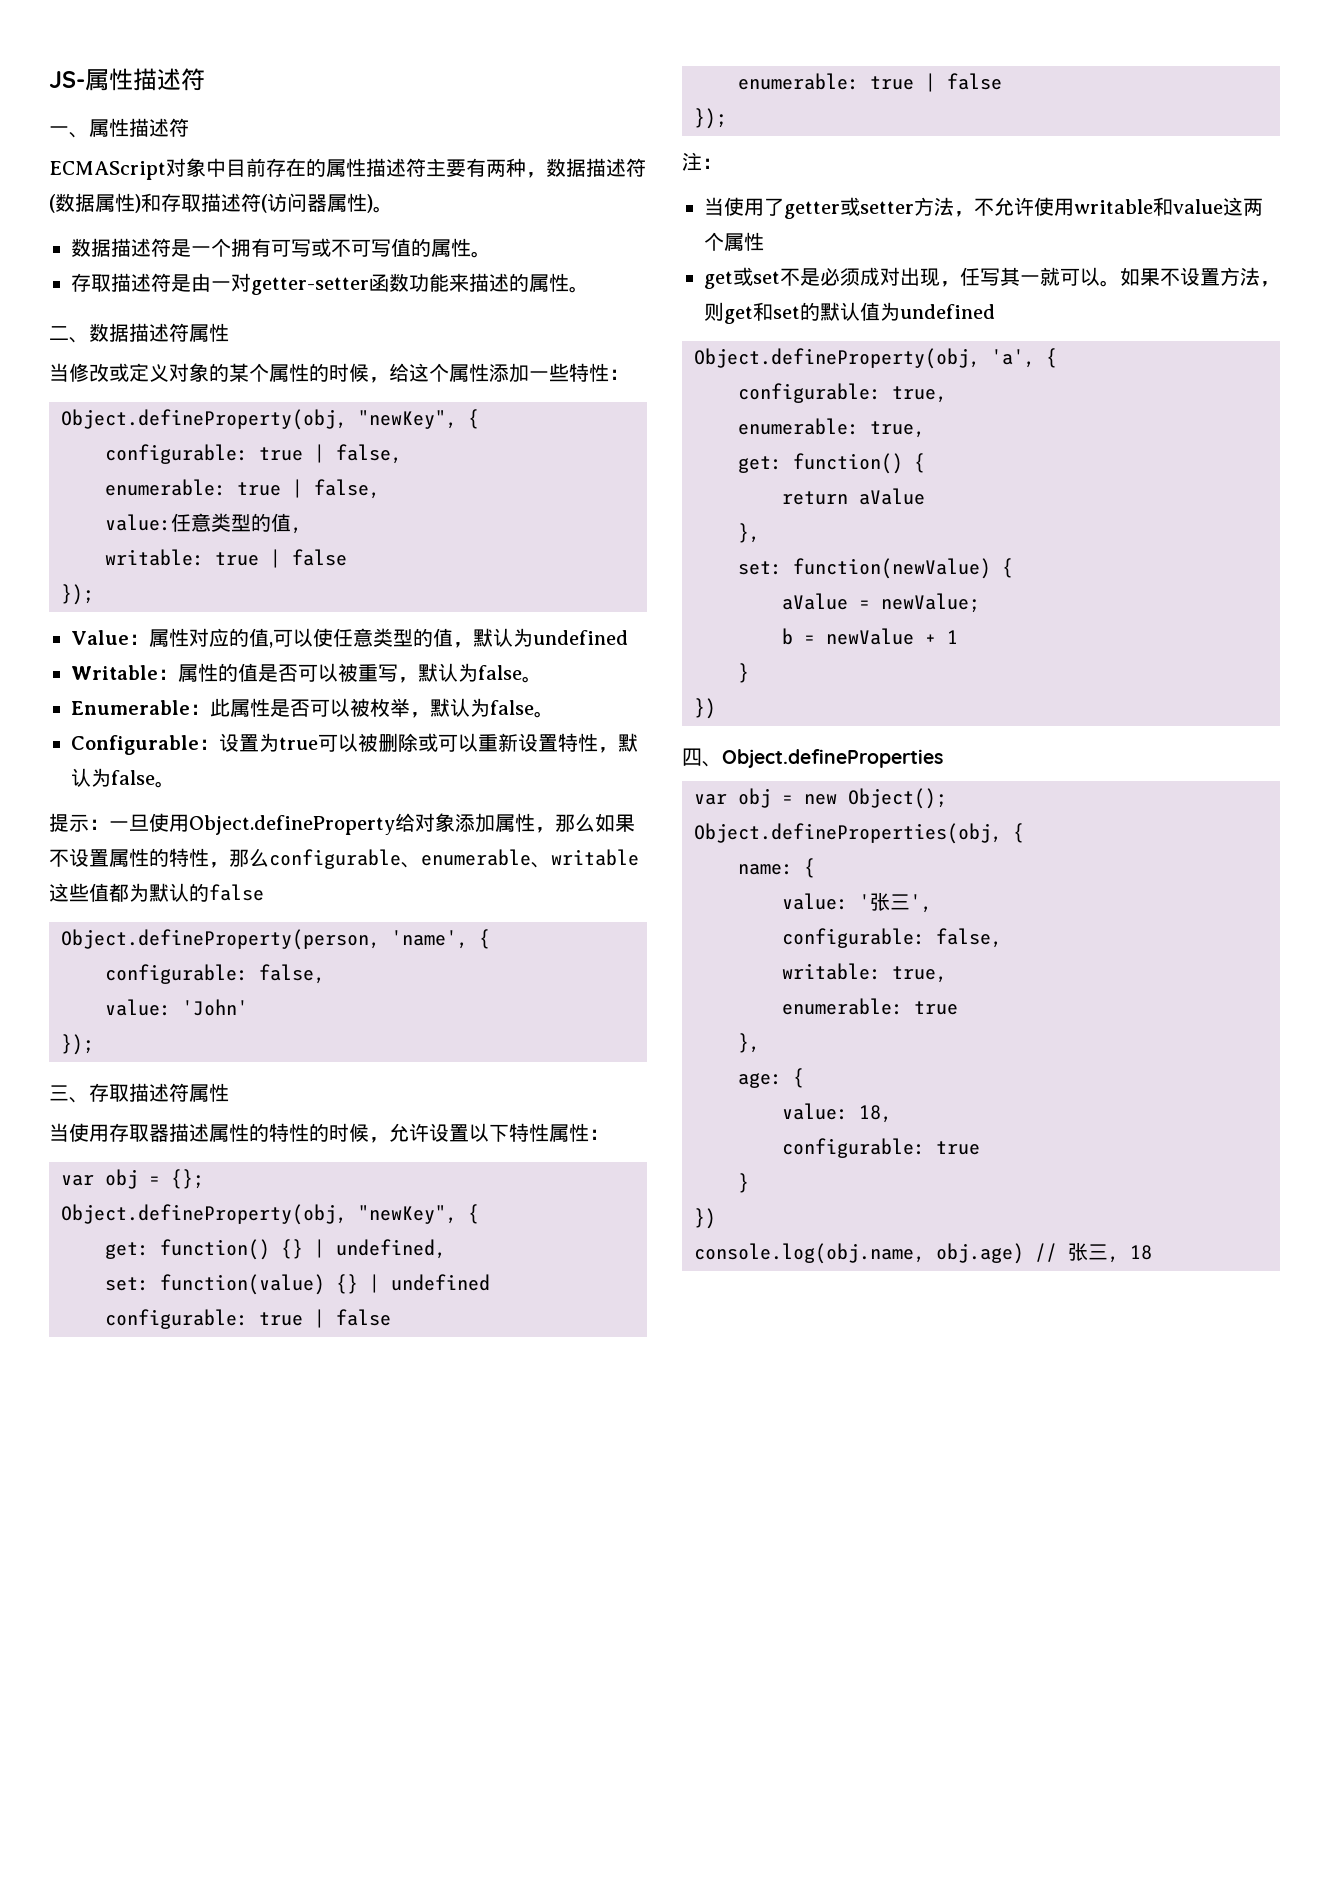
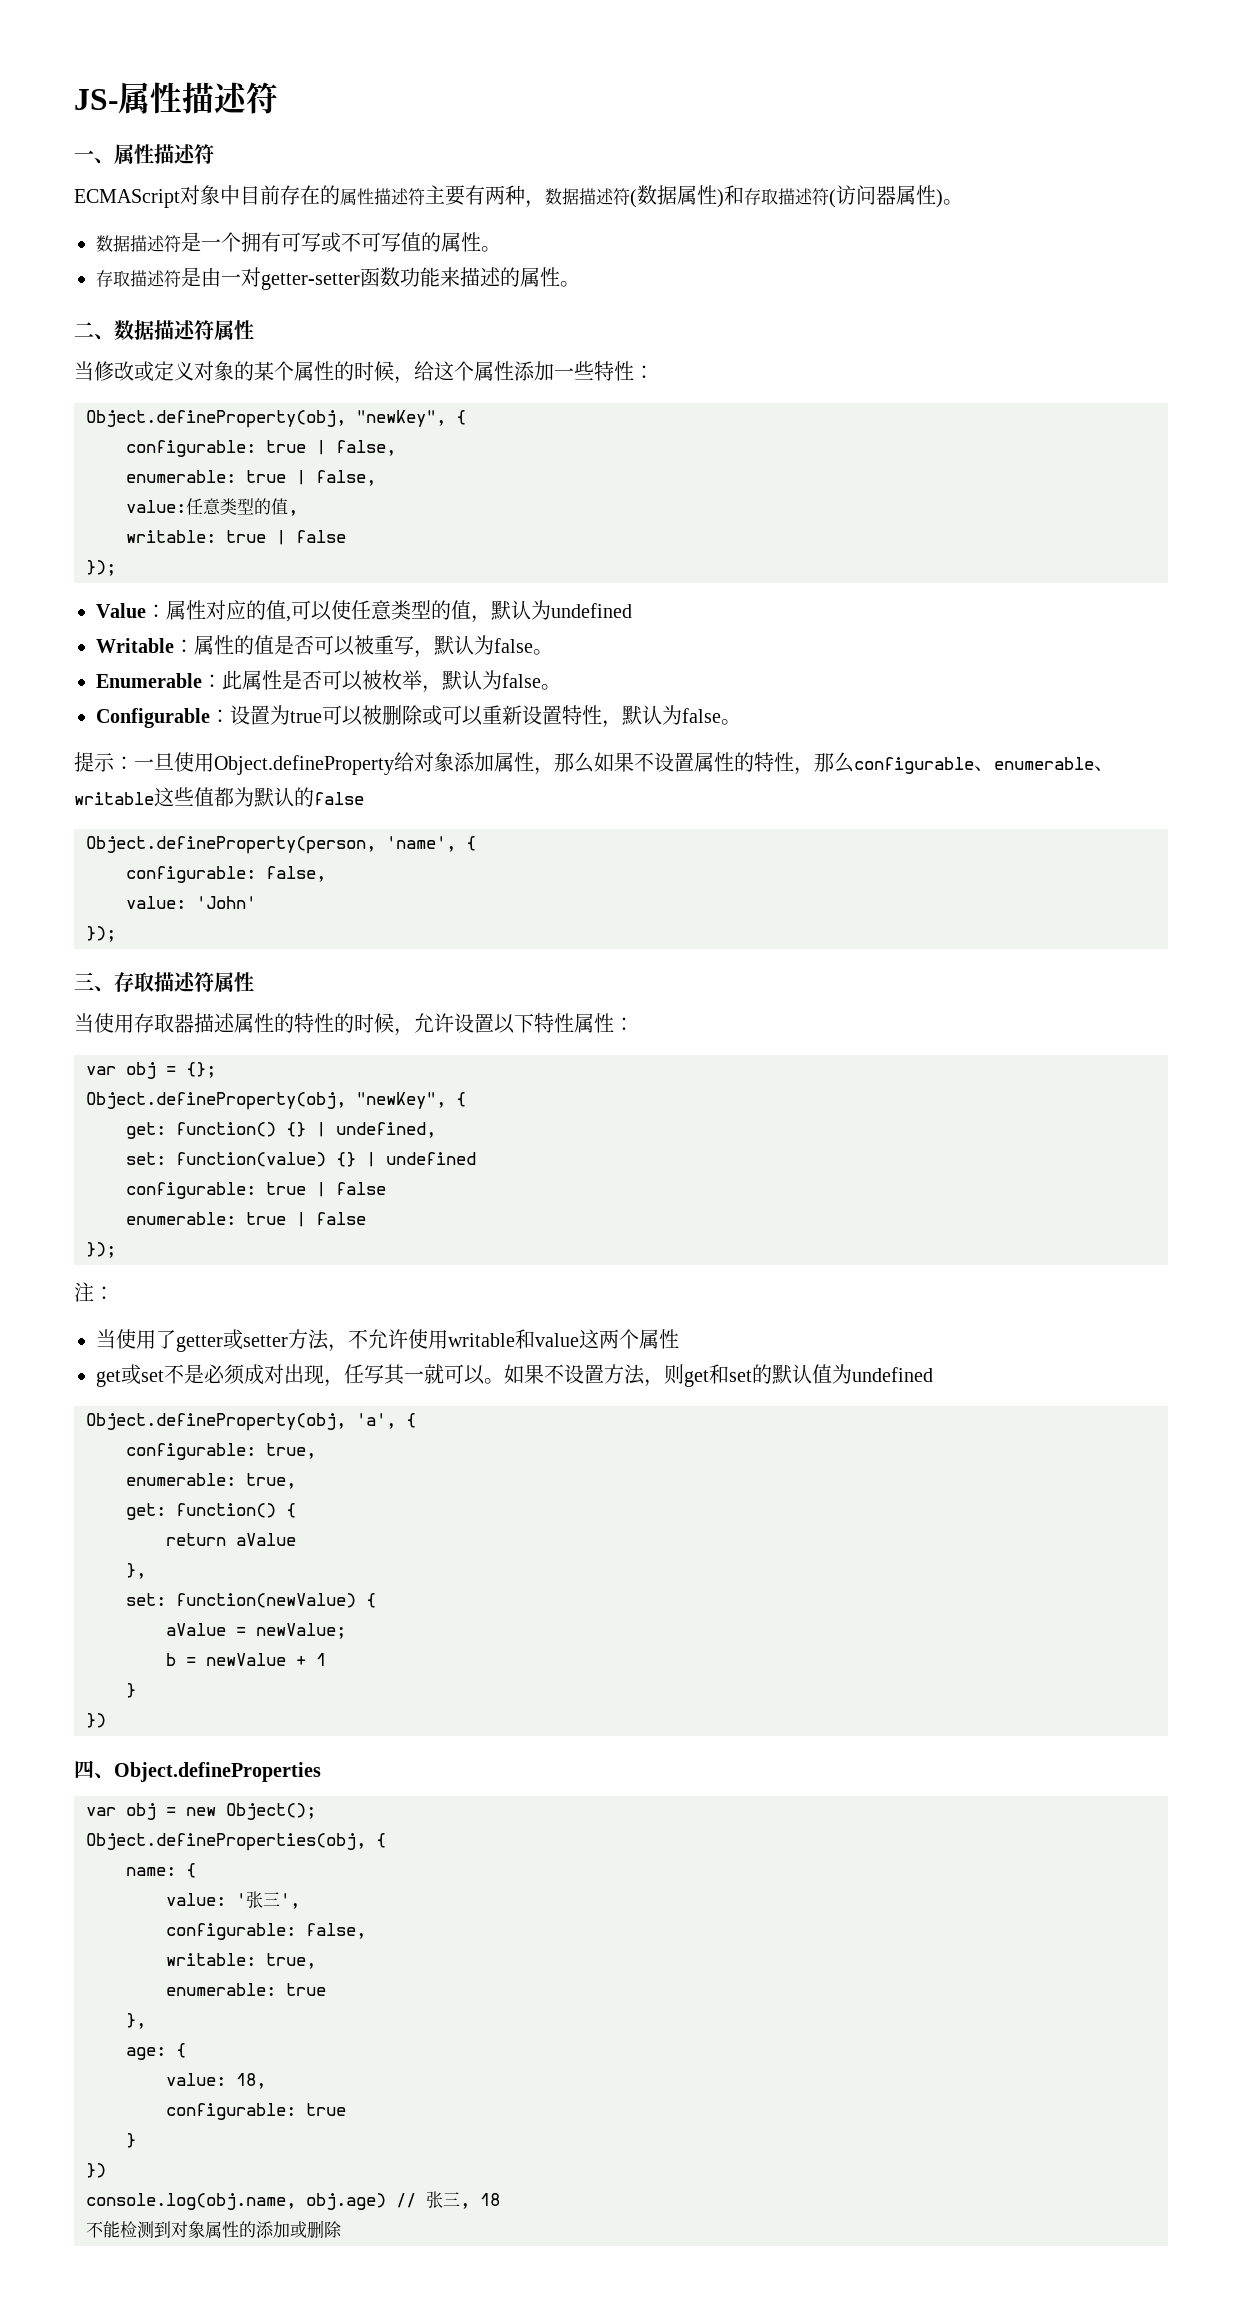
+ 不能检测到对象属性的添加或删除

